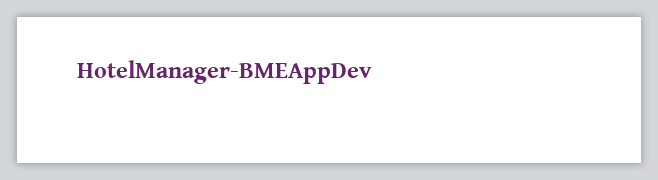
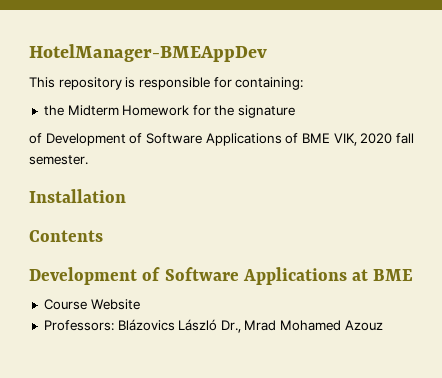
+ This repository is responsible for containing:
+ the Midterm Homework for the signature
+ of Development of Software Applications of BME VIK, 2020 fall semester.
+ Installation
+ Contents
+ Development of Software Applications at BME
+ Course Website
+ Professors: Blázovics László Dr., Mrad Mohamed Azouz

